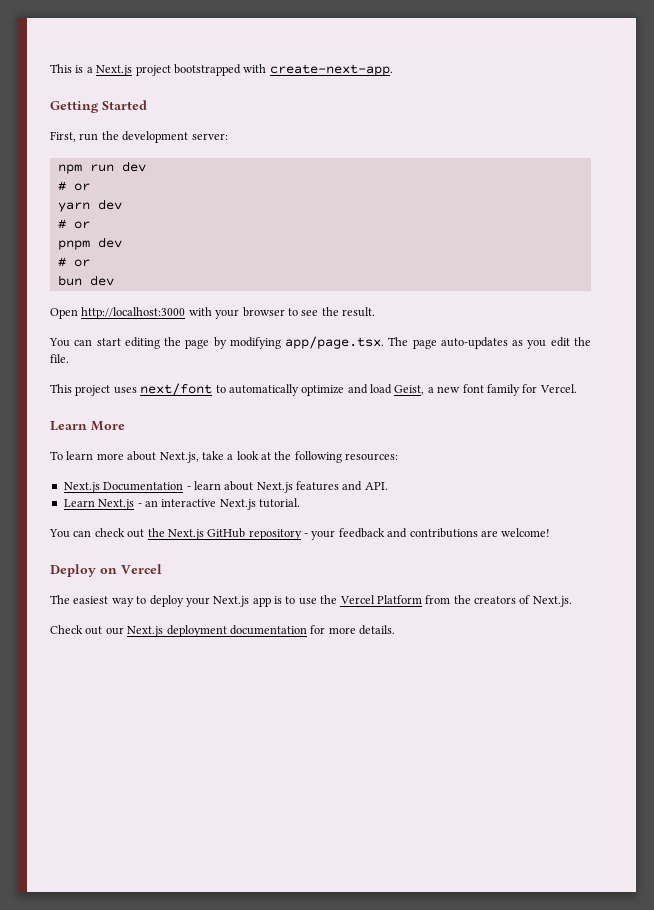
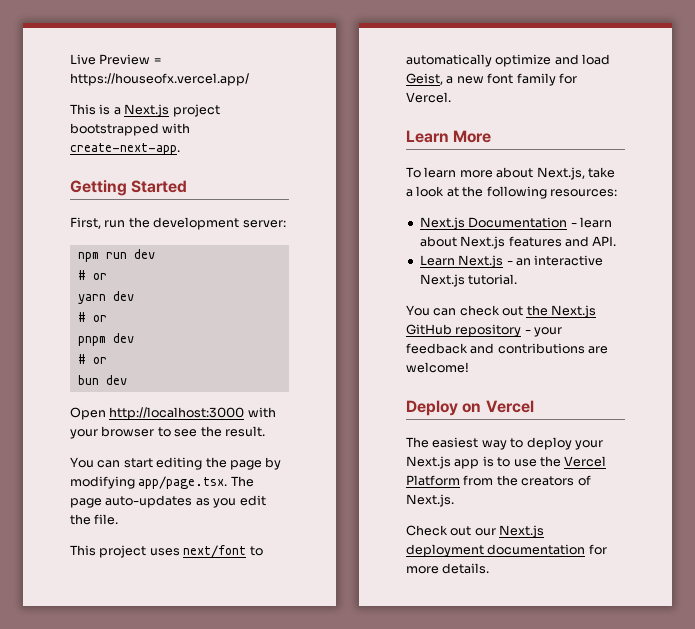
+ Live Preview = https://houseofx.vercel.app/

